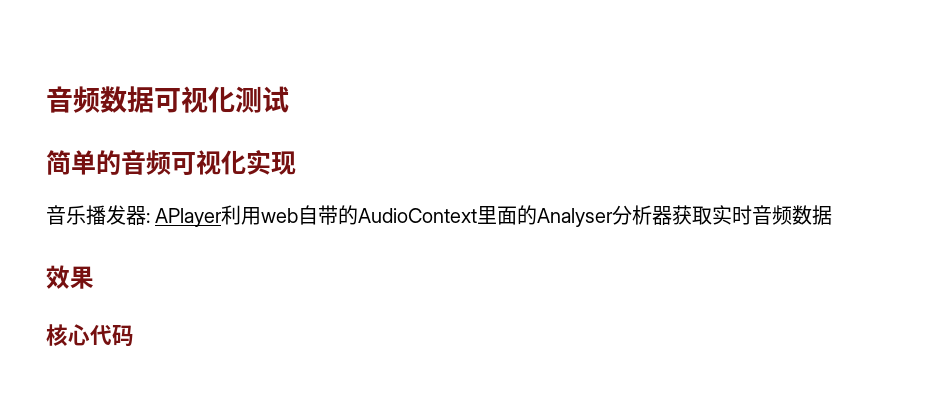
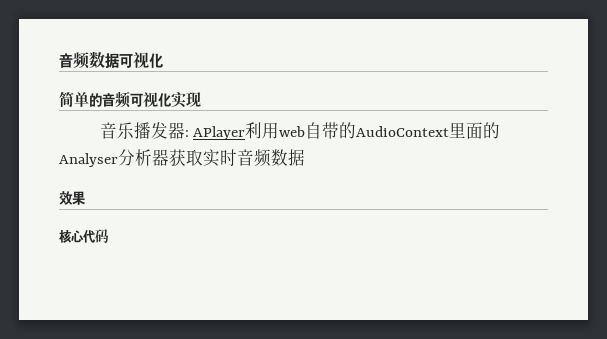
- 音频数据可视化测试
+ 音频数据可视化

